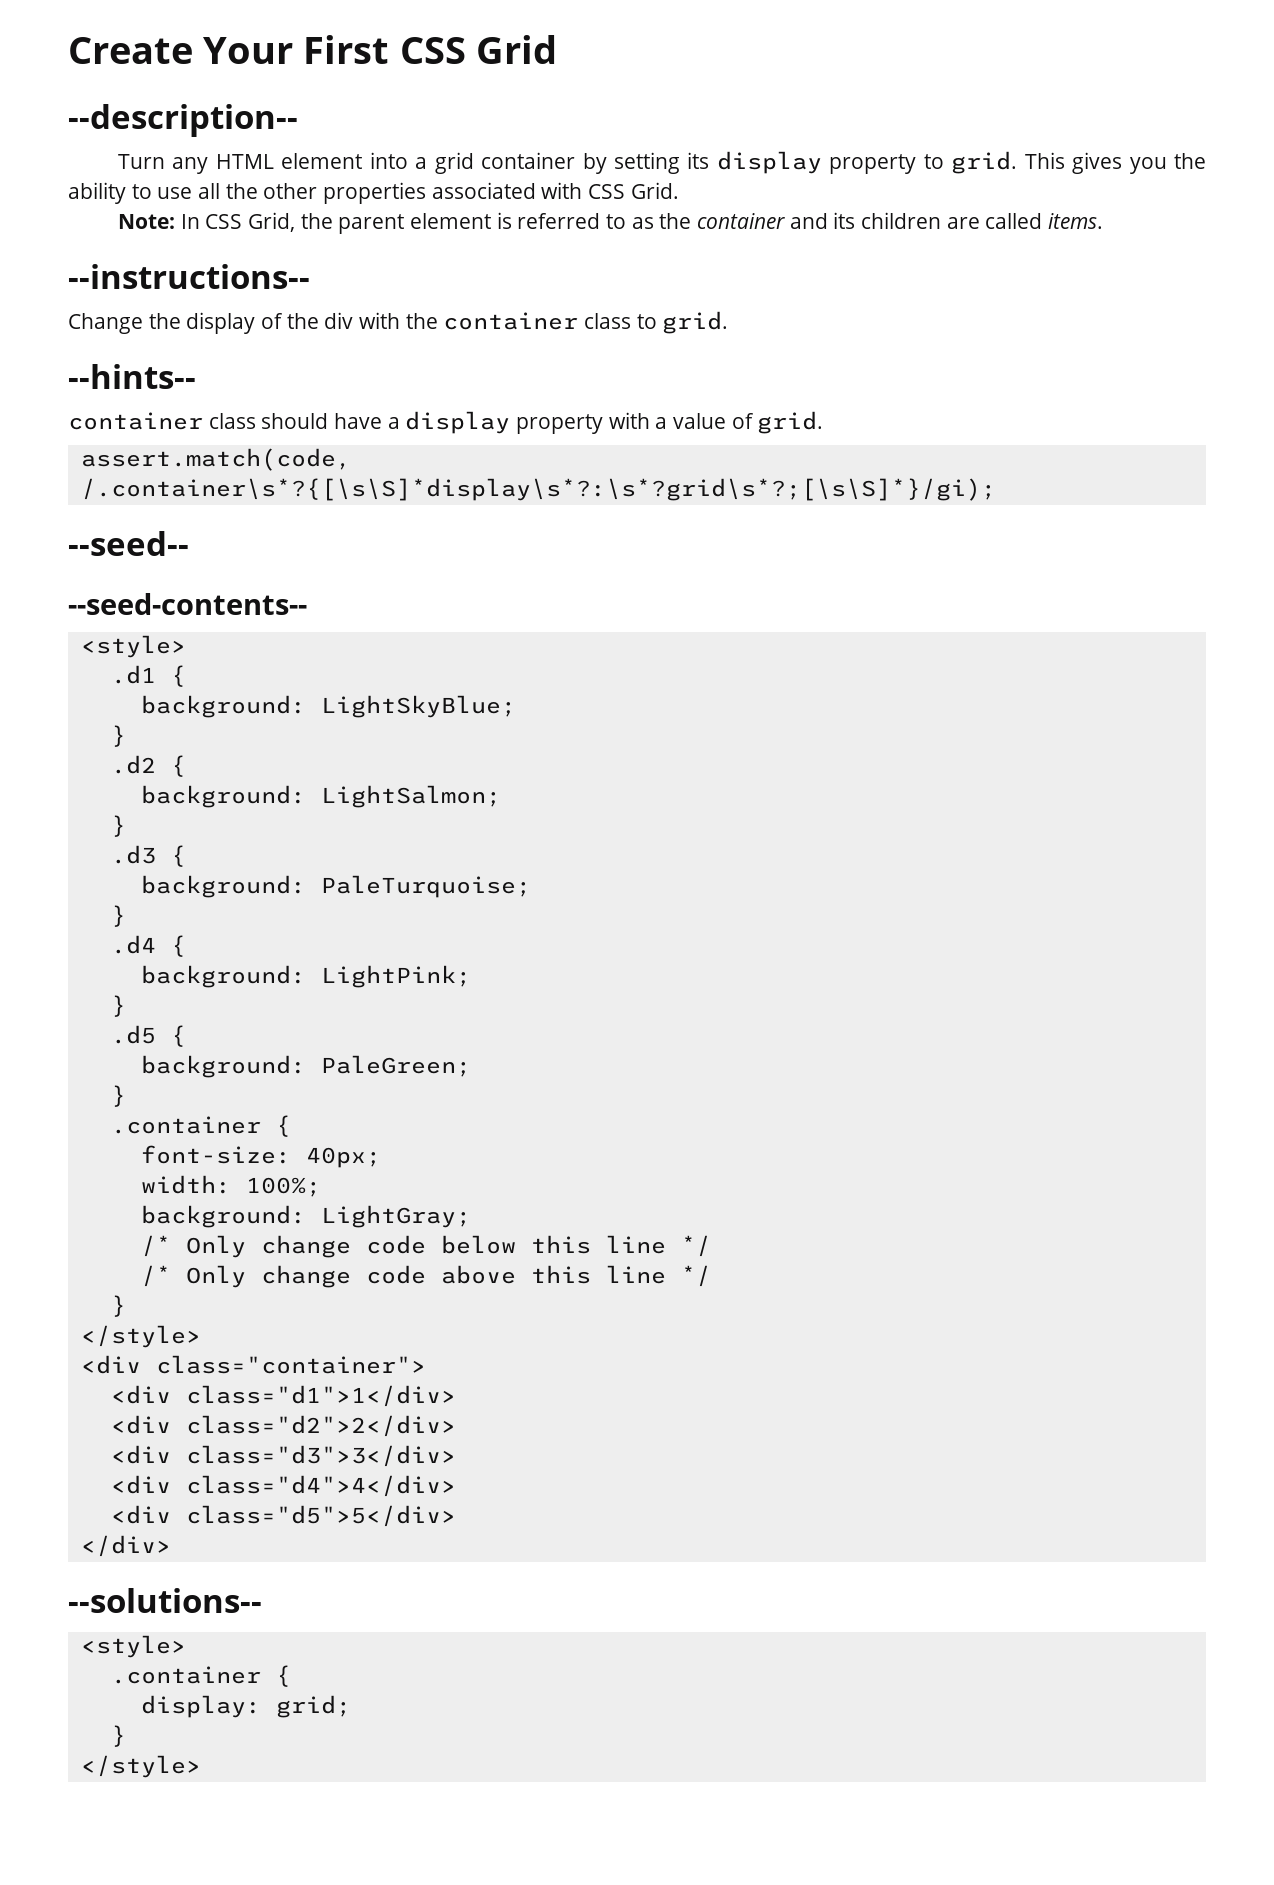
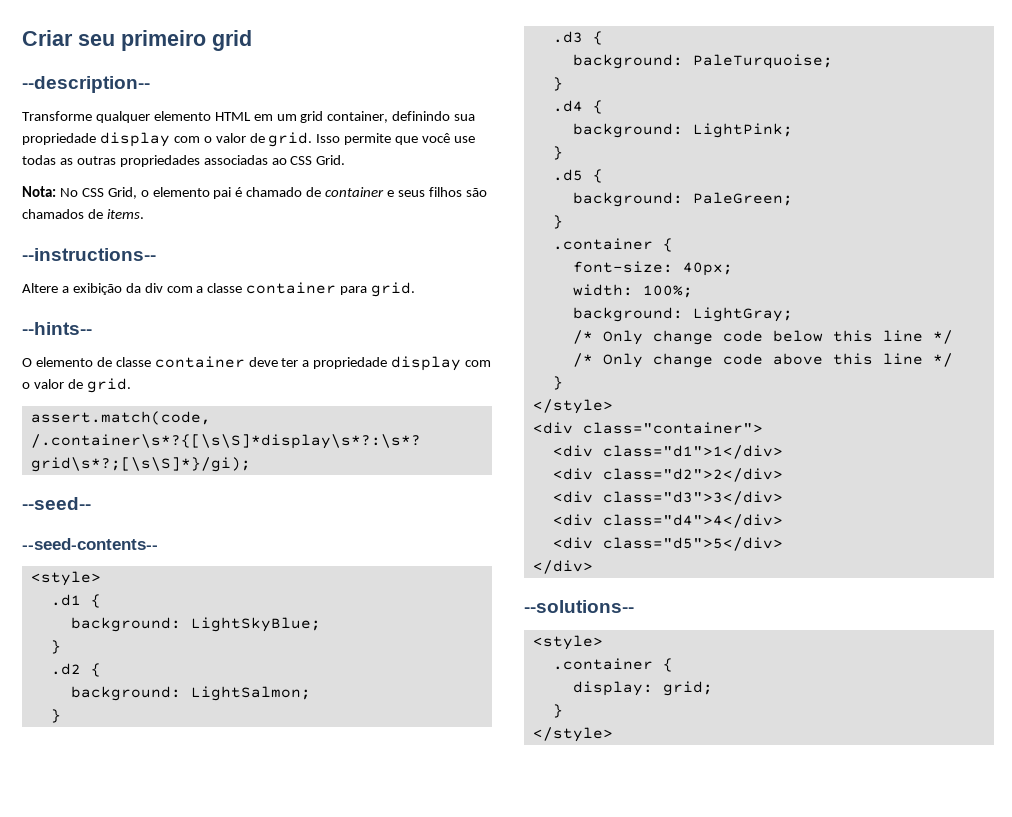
- Create Your First CSS Grid
+ Criar seu primeiro grid
  --description--
- Turn any HTML element into a grid container by setting its display property to grid. This gives you the ability to use all the other properties associated with CSS Grid.
- Note: In CSS Grid, the parent element is referred to as the container and its children are called items.
+ Transforme qualquer elemento HTML em um grid container, definindo sua propriedade display com o valor de grid. Isso permite que você use todas as outras propriedades associadas ao CSS Grid.
+ Nota: No CSS Grid, o elemento pai é chamado de container e seus filhos são chamados de items.
  --instructions--
- Change the display of the div with the container class to grid.
+ Altere a exibição da div com a classe container para grid.
  --hints--
- container class should have a display property with a value of grid.
+ O elemento de classe container deve ter a propriedade display com o valor de grid.

